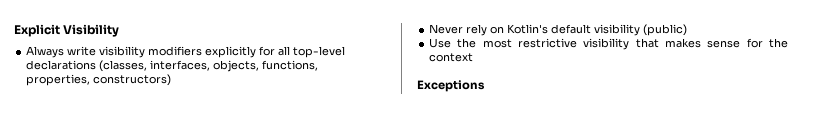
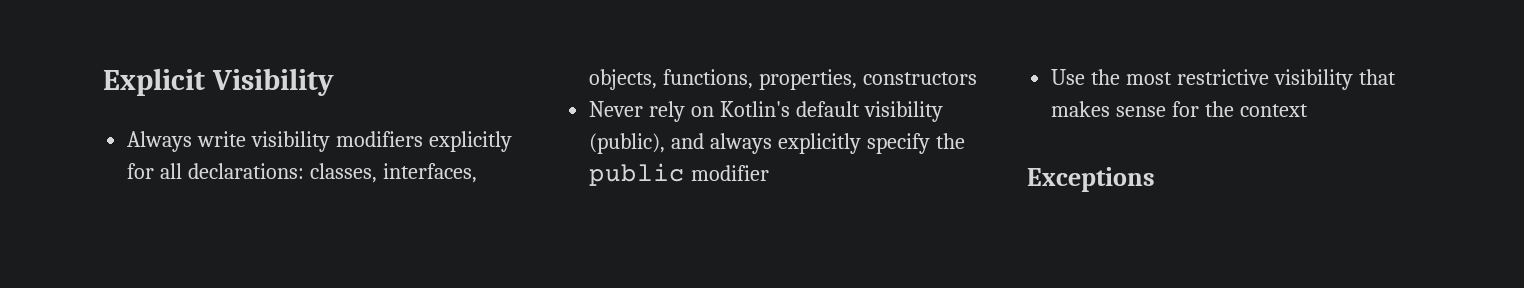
- Always write visibility modifiers explicitly for all top-level declarations (classes, interfaces, objects, functions, properties, constructors)
+ Always write visibility modifiers explicitly for all declarations: classes, interfaces, objects, functions, properties, constructors
- Never rely on Kotlin's default visibility (public)
+ Never rely on Kotlin's default visibility (public), and always explicitly specify the public modifier

